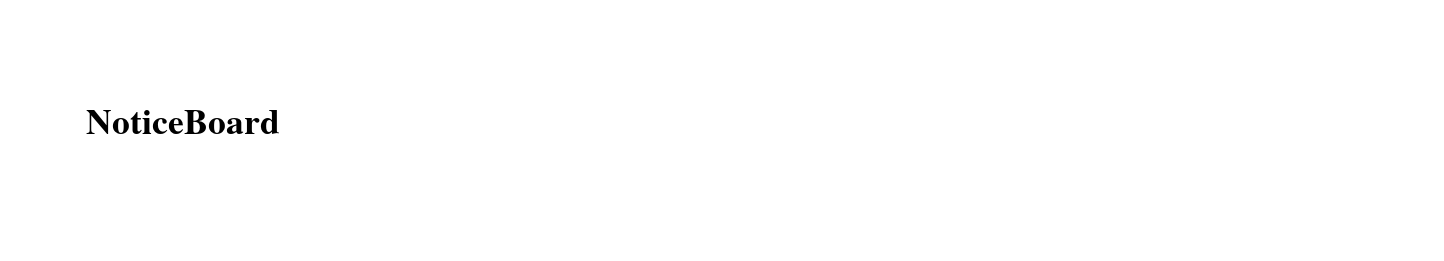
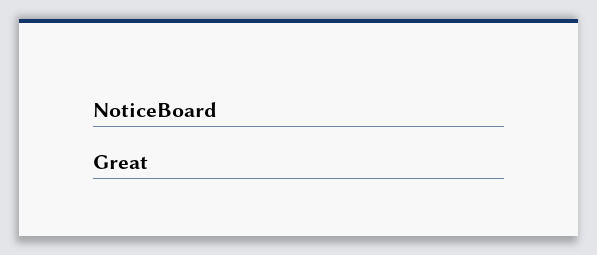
+ Great

